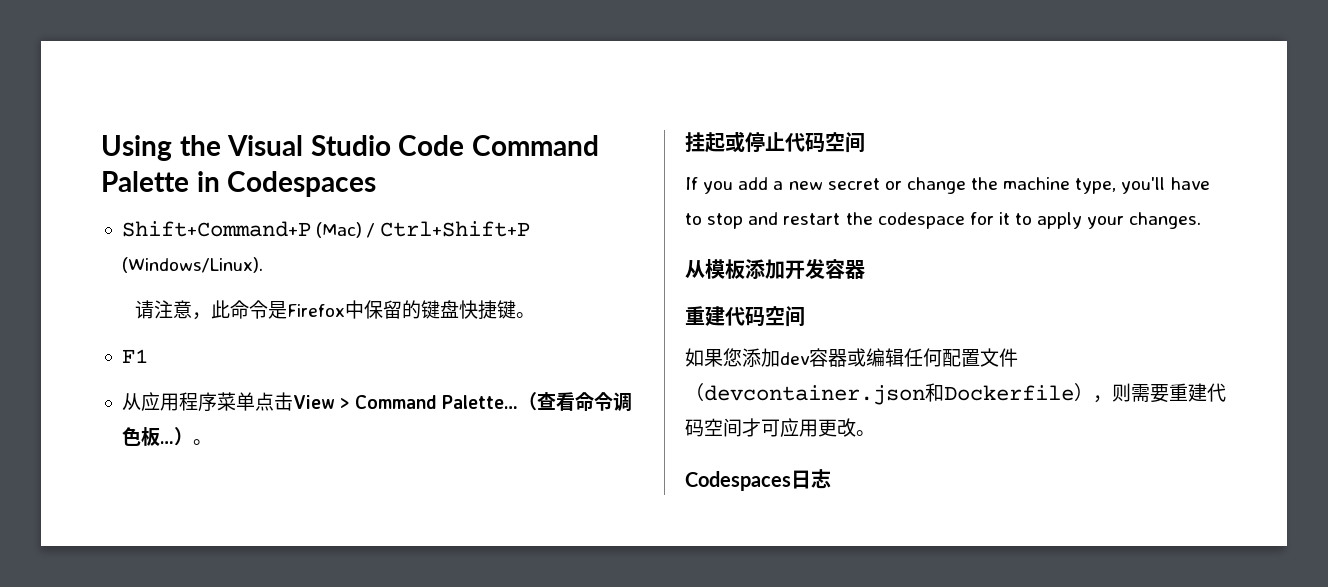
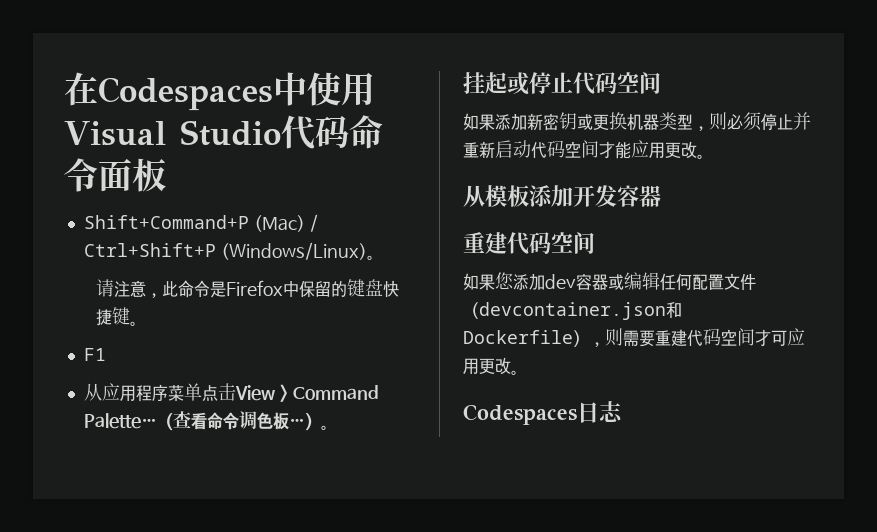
- Using the Visual Studio Code Command Palette in Codespaces
+ 在Codespaces中使用Visual Studio代码命令面板
- Shift+Command+P (Mac) / Ctrl+Shift+P (Windows/Linux).
+ Shift+Command+P (Mac) / Ctrl+Shift+P (Windows/Linux)。
- If you add a new secret or change the machine type, you'll have to stop and restart the codespace for it to apply your changes.
+ 如果添加新密钥或更换机器类型，则必须停止并重新启动代码空间才能应用更改。

